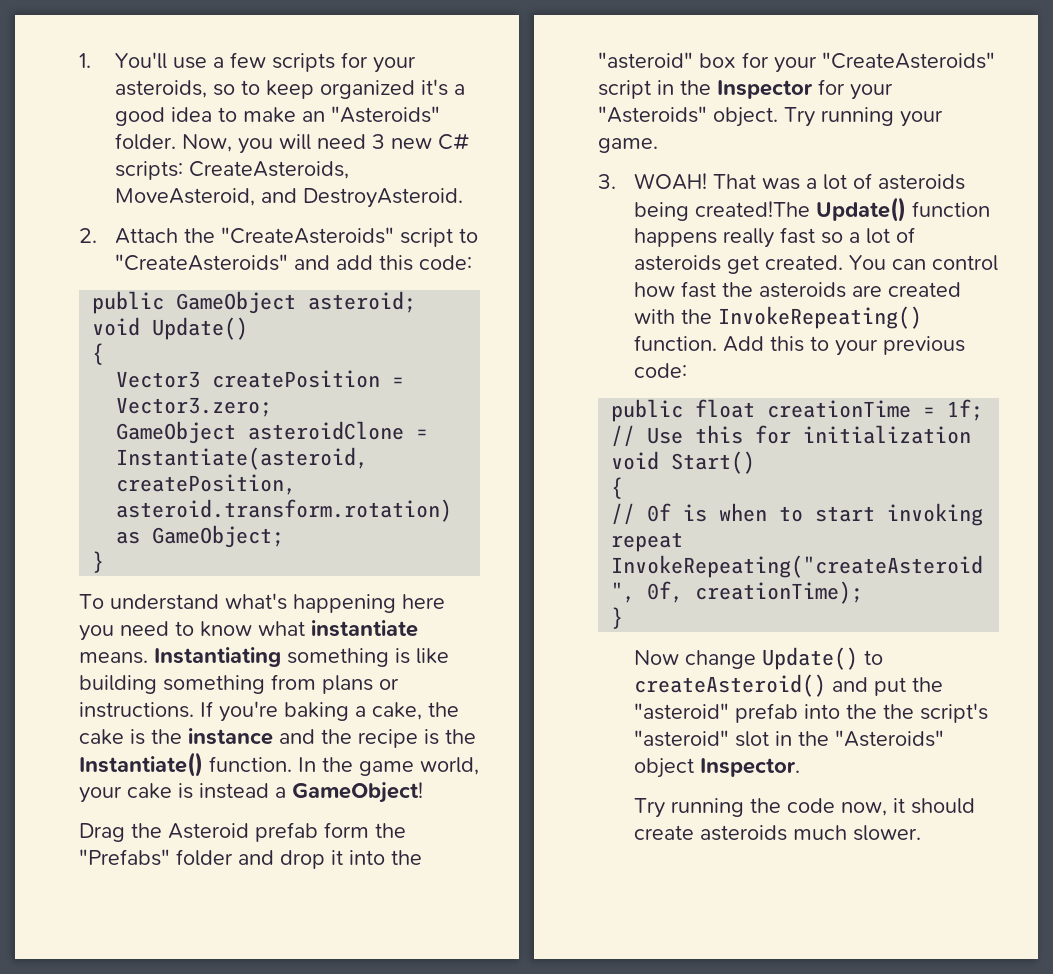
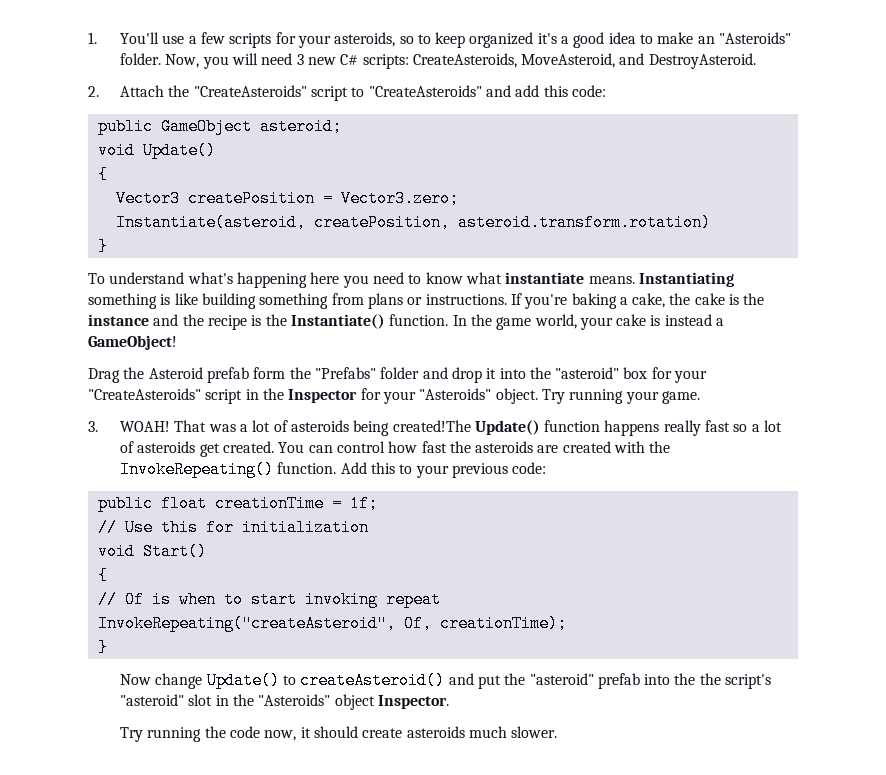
- GameObject asteroidClone = Instantiate(asteroid, createPosition, asteroid.transform.rotation) as GameObject;
+ Instantiate(asteroid, createPosition, asteroid.transform.rotation)

